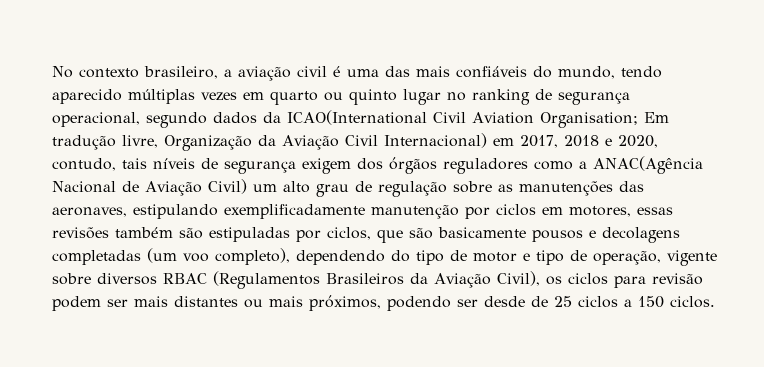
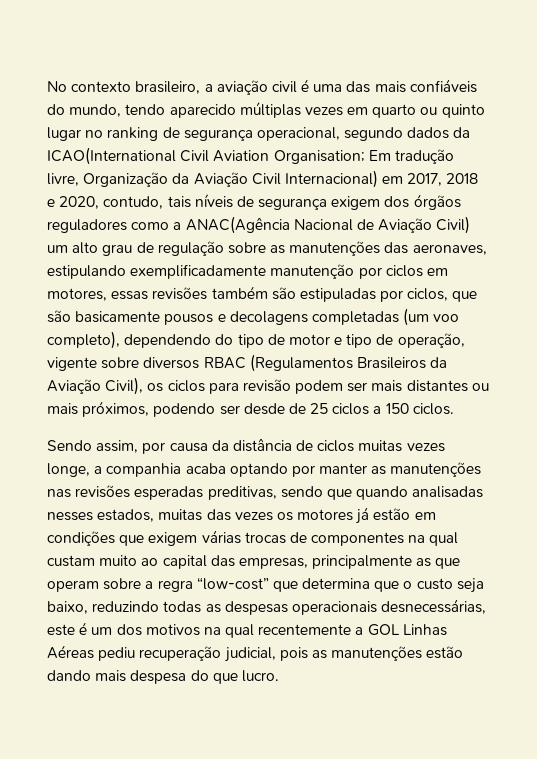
+ Sendo assim, por causa da distância de ciclos muitas vezes longe, a companhia acaba optando por manter as manutenções nas revisões esperadas preditivas, sendo que quando analisadas nesses estados, muitas das vezes os motores já estão em condições que exigem várias trocas de componentes na qual custam muito ao capital das empresas, principalmente as que operam sobre a regra “low-cost” que determina que o custo seja baixo, reduzindo todas as despesas operacionais desnecessárias, este é um dos motivos na qual recentemente a GOL Linhas Aéreas pediu recuperação judicial, pois as manutenções estão dando mais despesa do que lucro.

